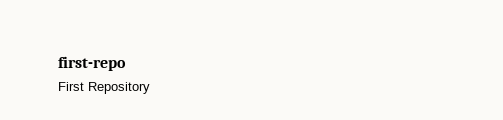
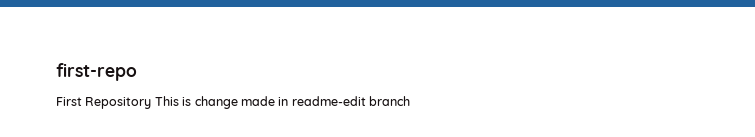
- First Repository
+ First Repository This is change made in readme-edit branch

